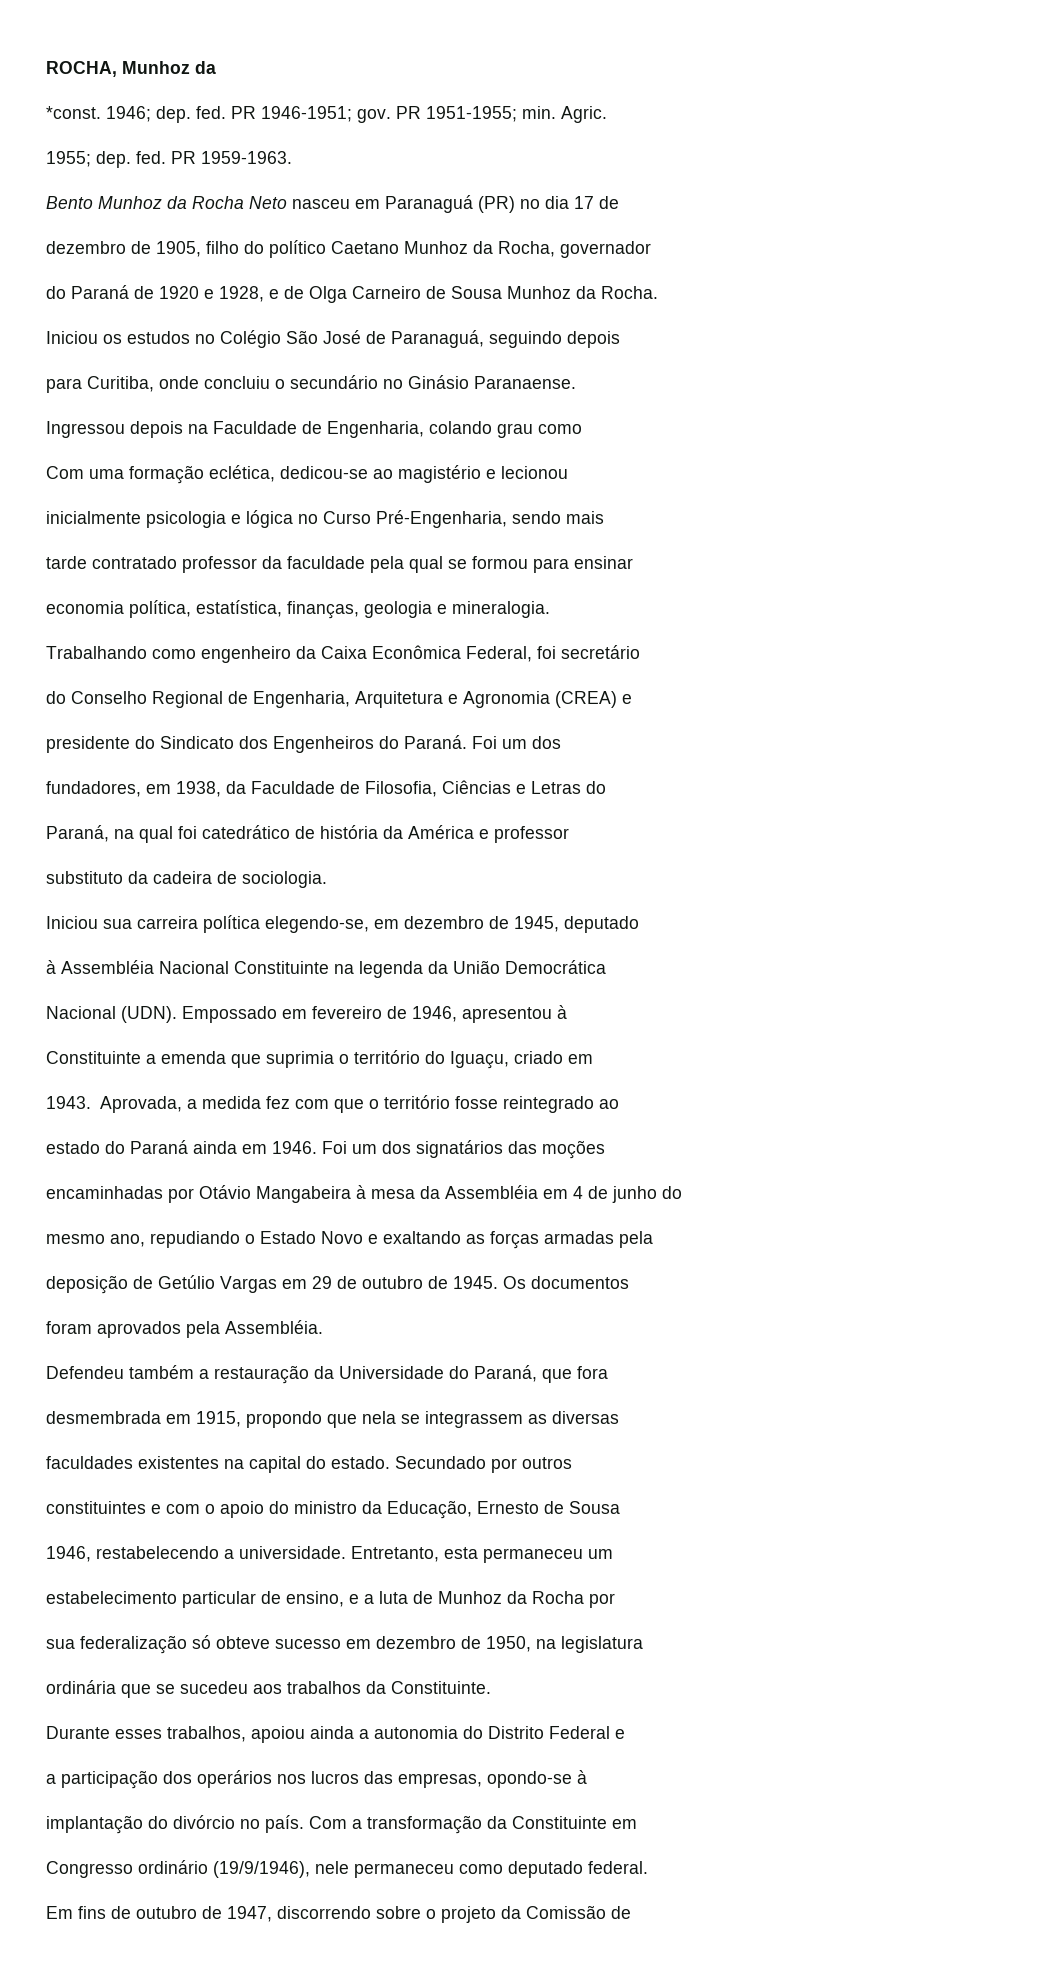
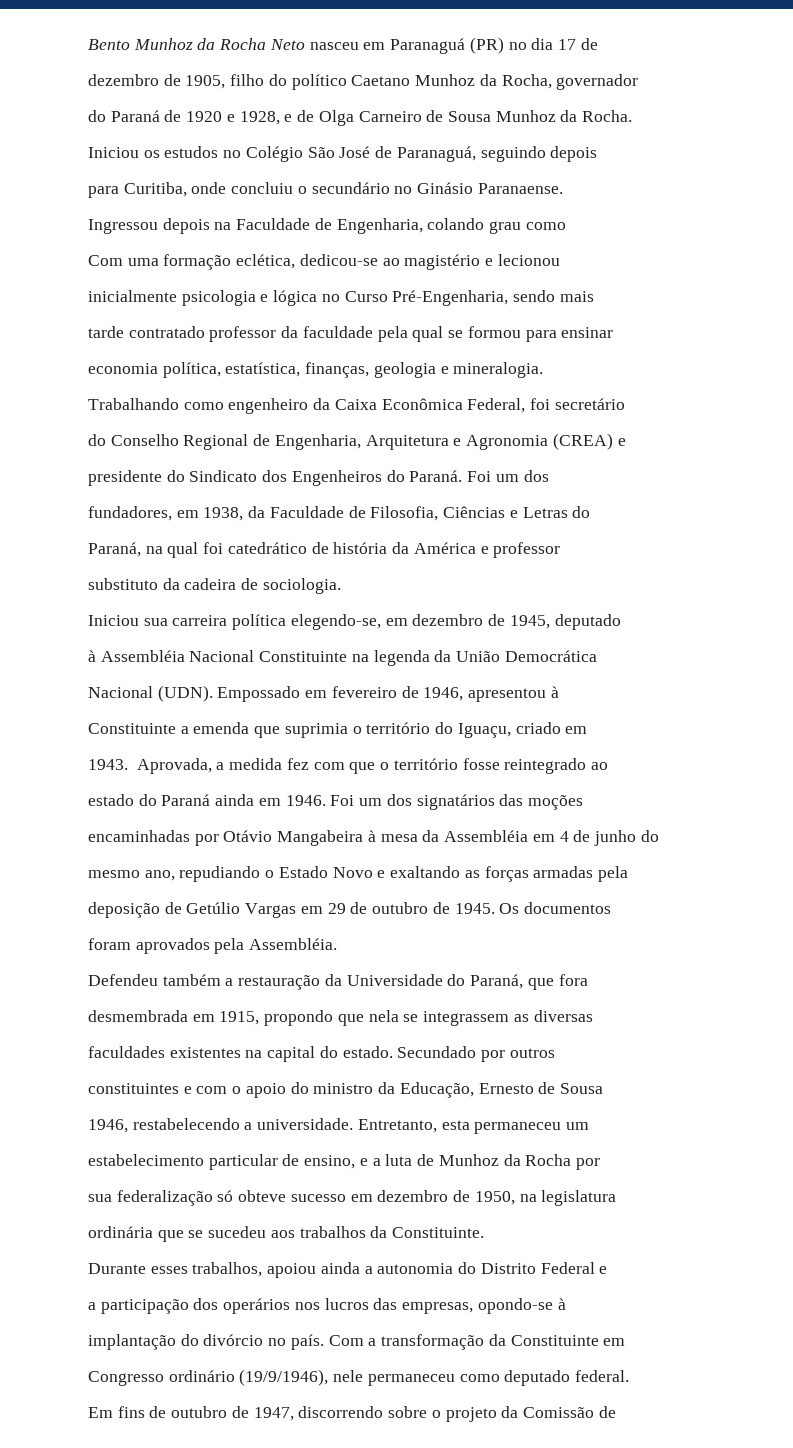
- ROCHA, Munhoz da
- *const. 1946; dep. fed. PR 1946-1951; gov. PR 1951-1955; min. Agric.
- 1955; dep. fed. PR 1959-1963.

